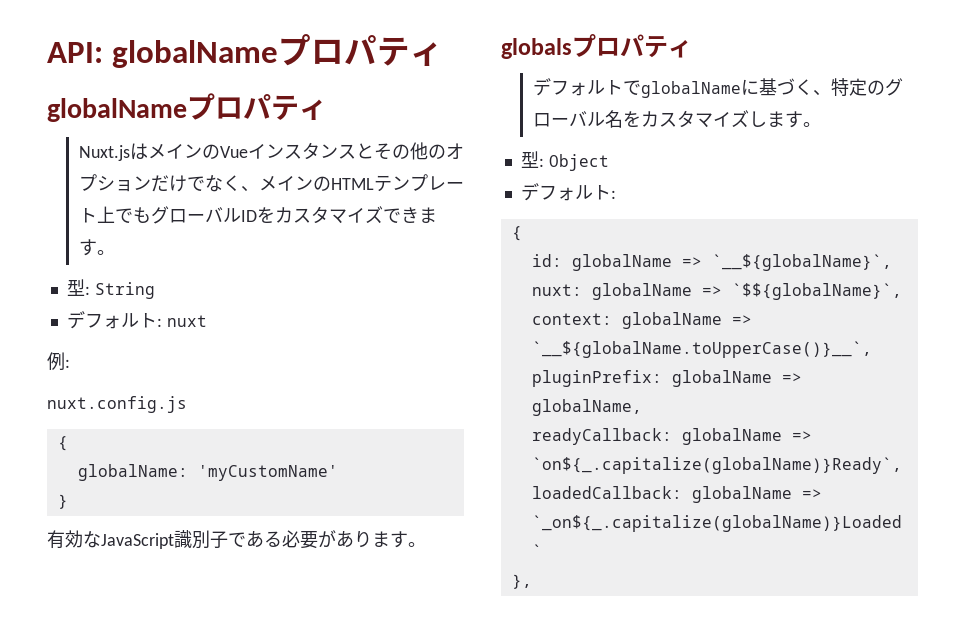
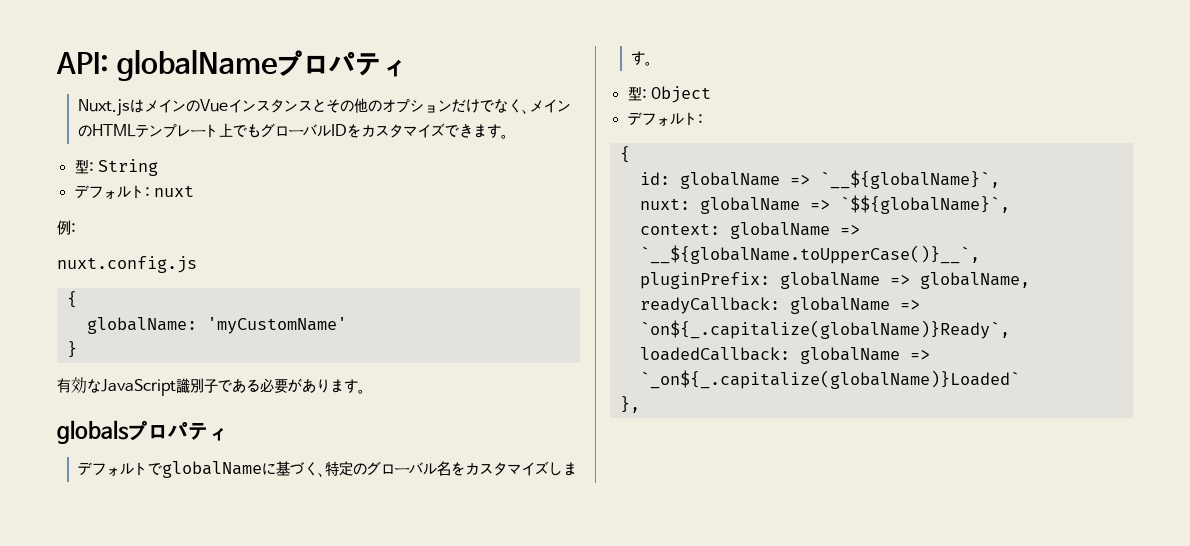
  API: globalNameプロパティ
- globalNameプロパティ

